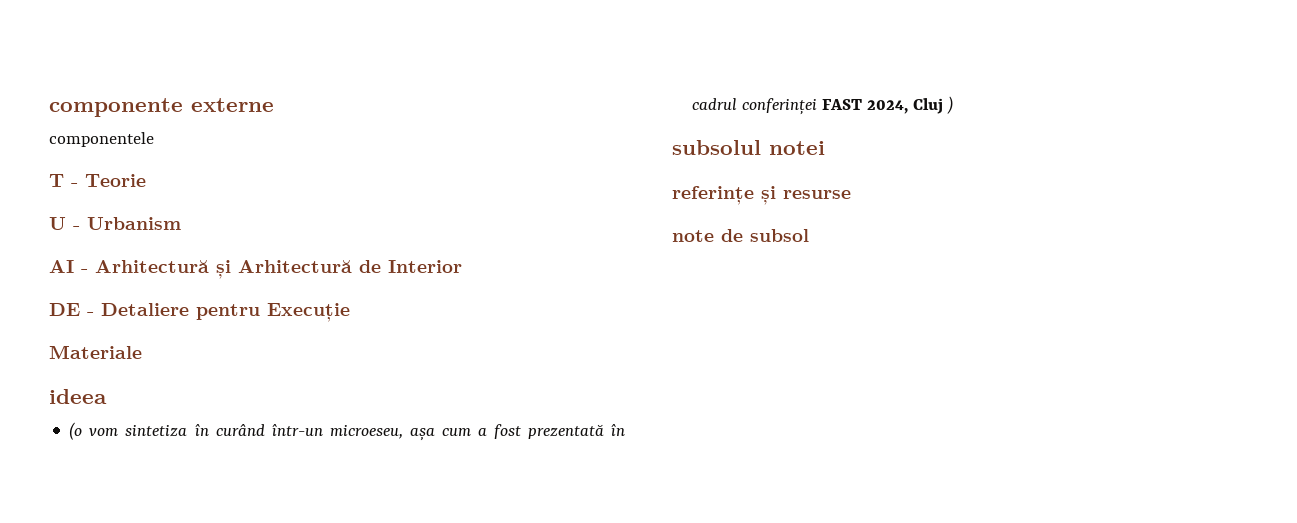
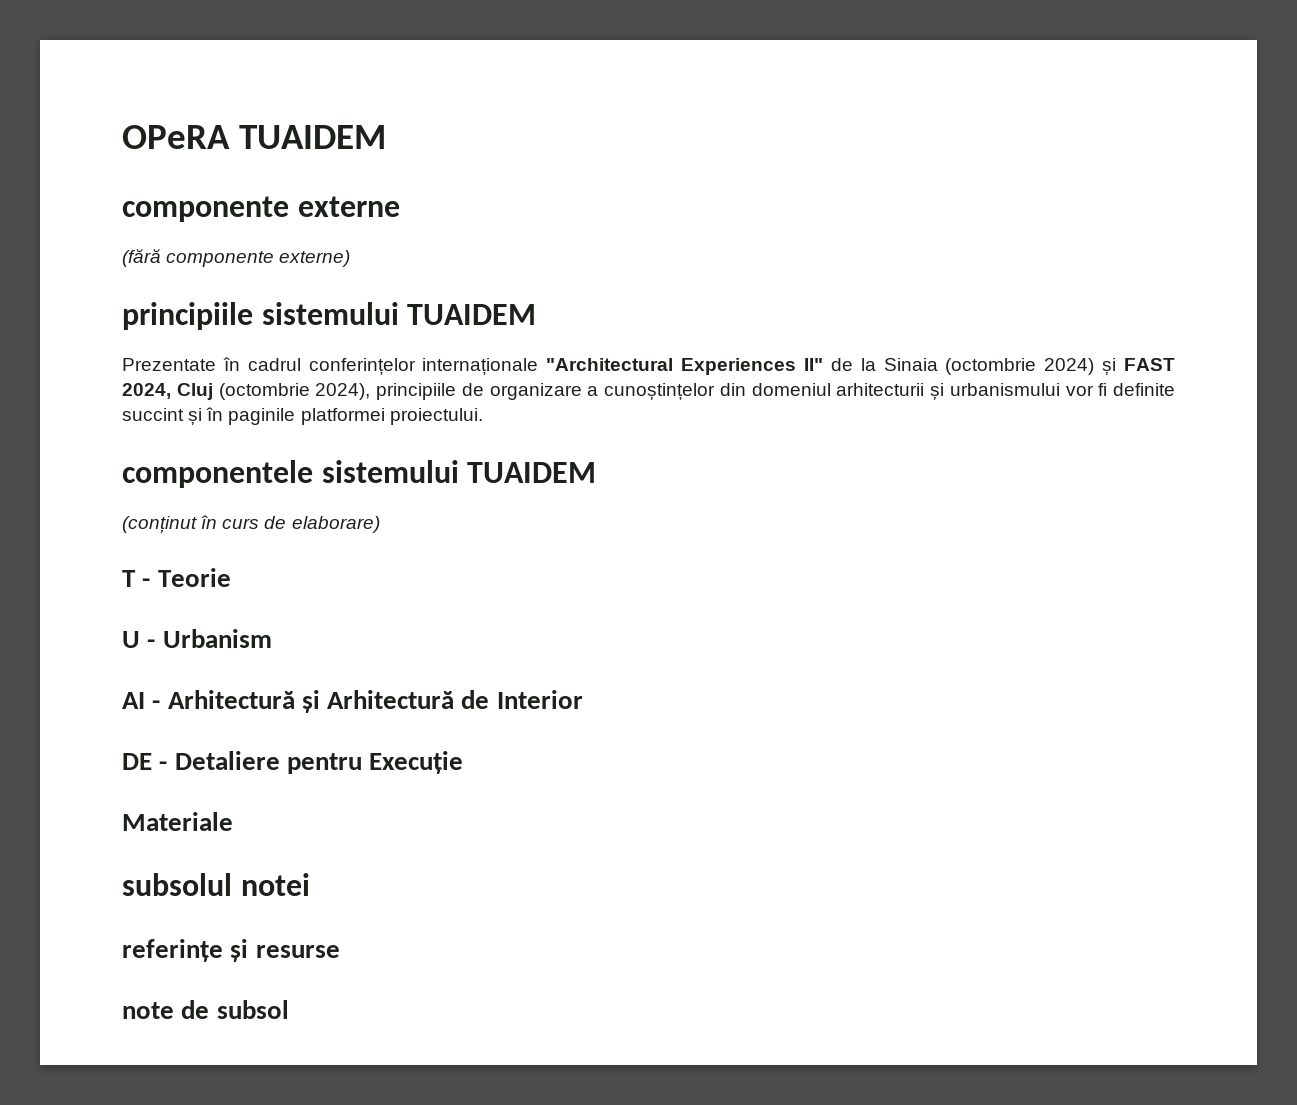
+ OPeRA TUAIDEM
- componentele
+ (fără componente externe)
+ principiile sistemului TUAIDEM
+ Prezentate în cadrul conferințelor internaționale "Architectural Experiences II" de la Sinaia (octombrie 2024) și FAST 2024, Cluj (octombrie 2024), principiile de organizare a cunoștințelor din domeniul arhitecturii și urbanismului vor fi definite succint și în paginile platformei proiectului.
+ componentele sistemului TUAIDEM
+ (conținut în curs de elaborare)
- ideea
- (o vom sintetiza în curând într-un microeseu, așa cum a fost prezentată în cadrul conferinței FAST 2024, Cluj )

